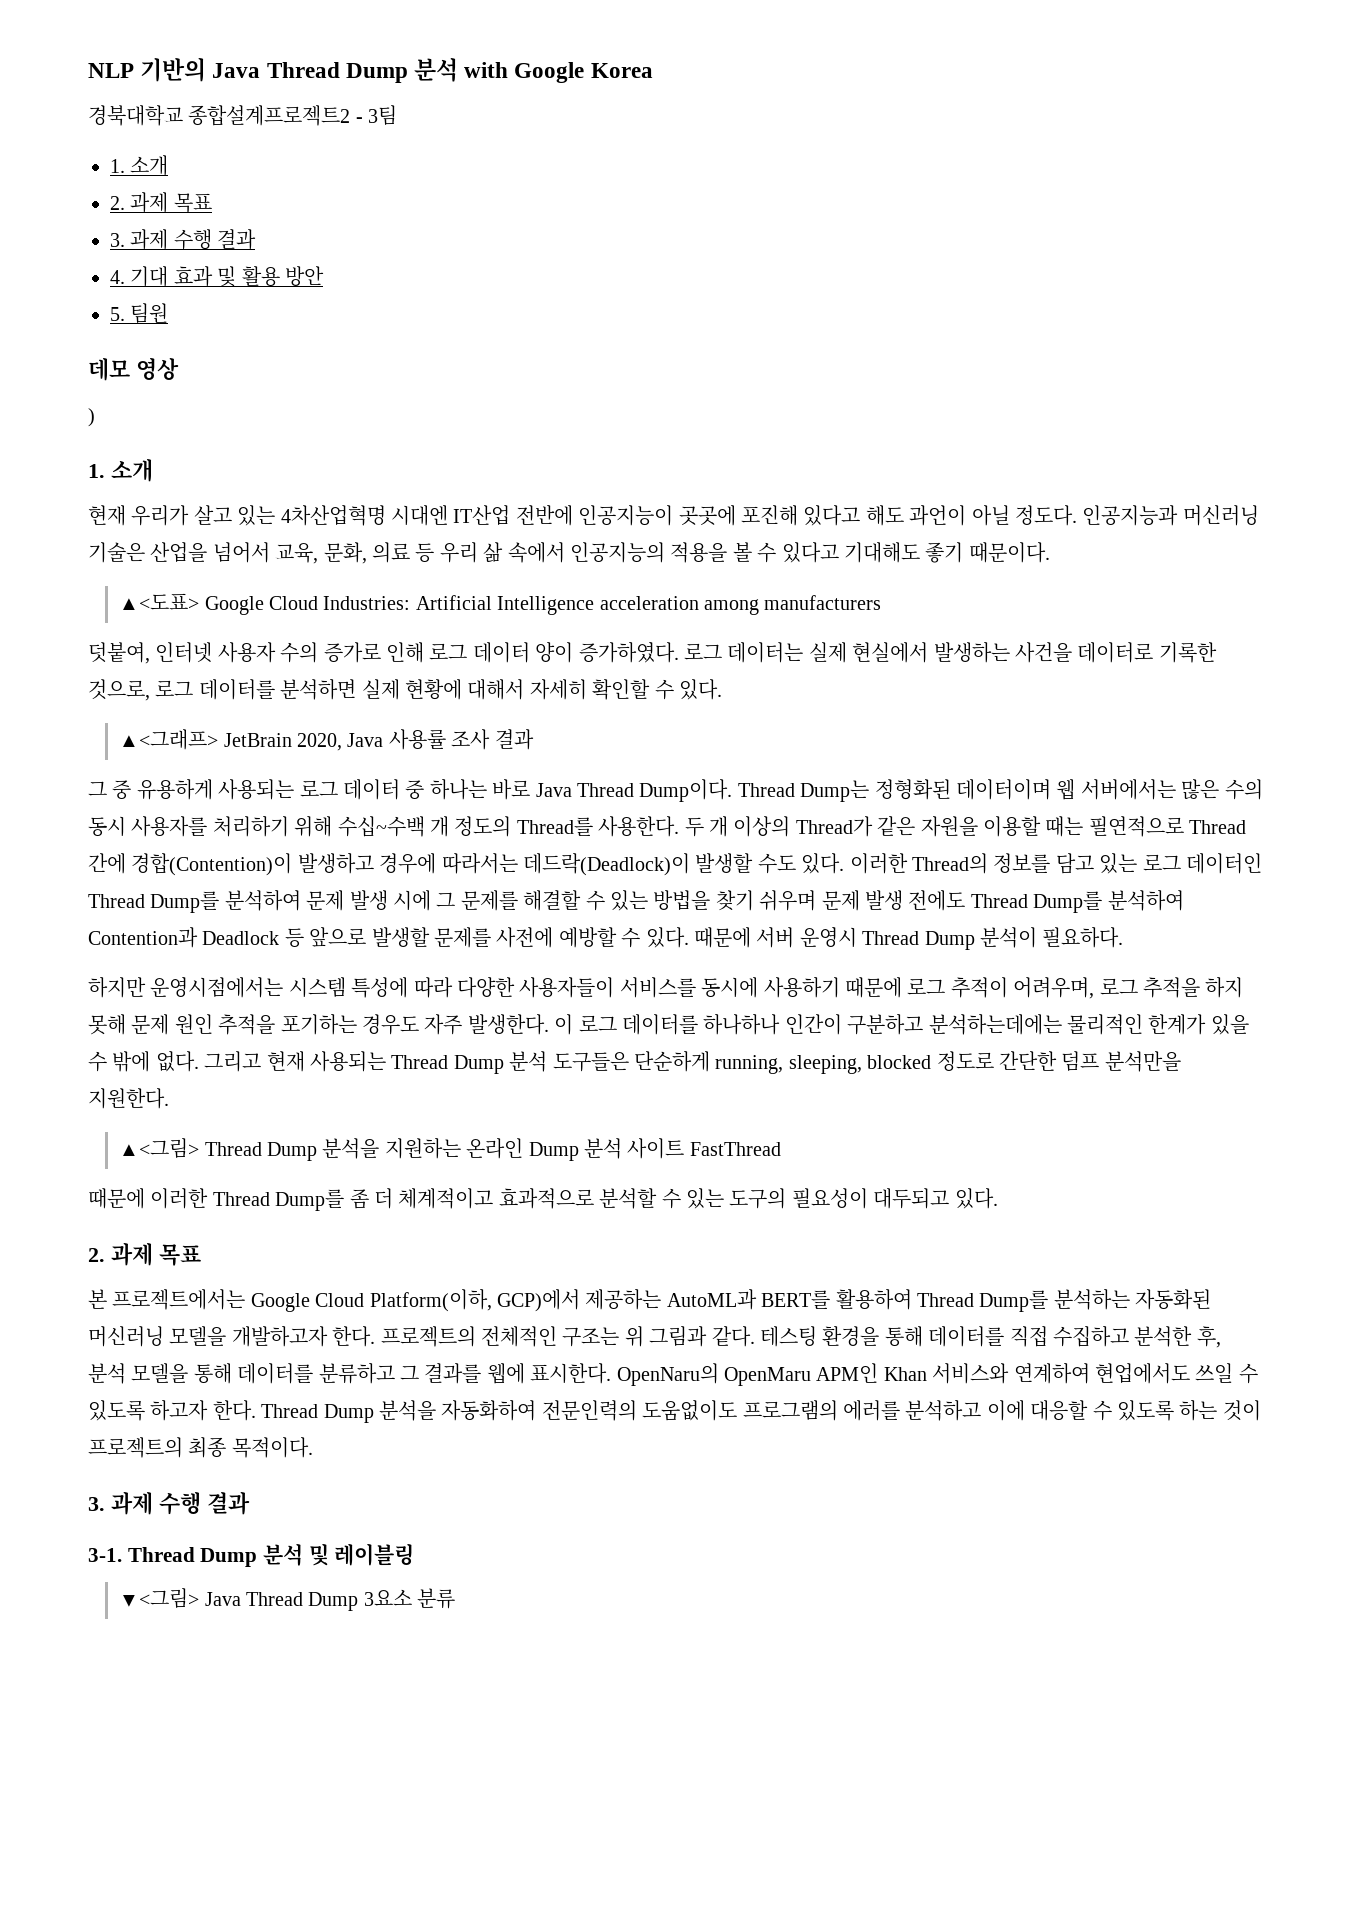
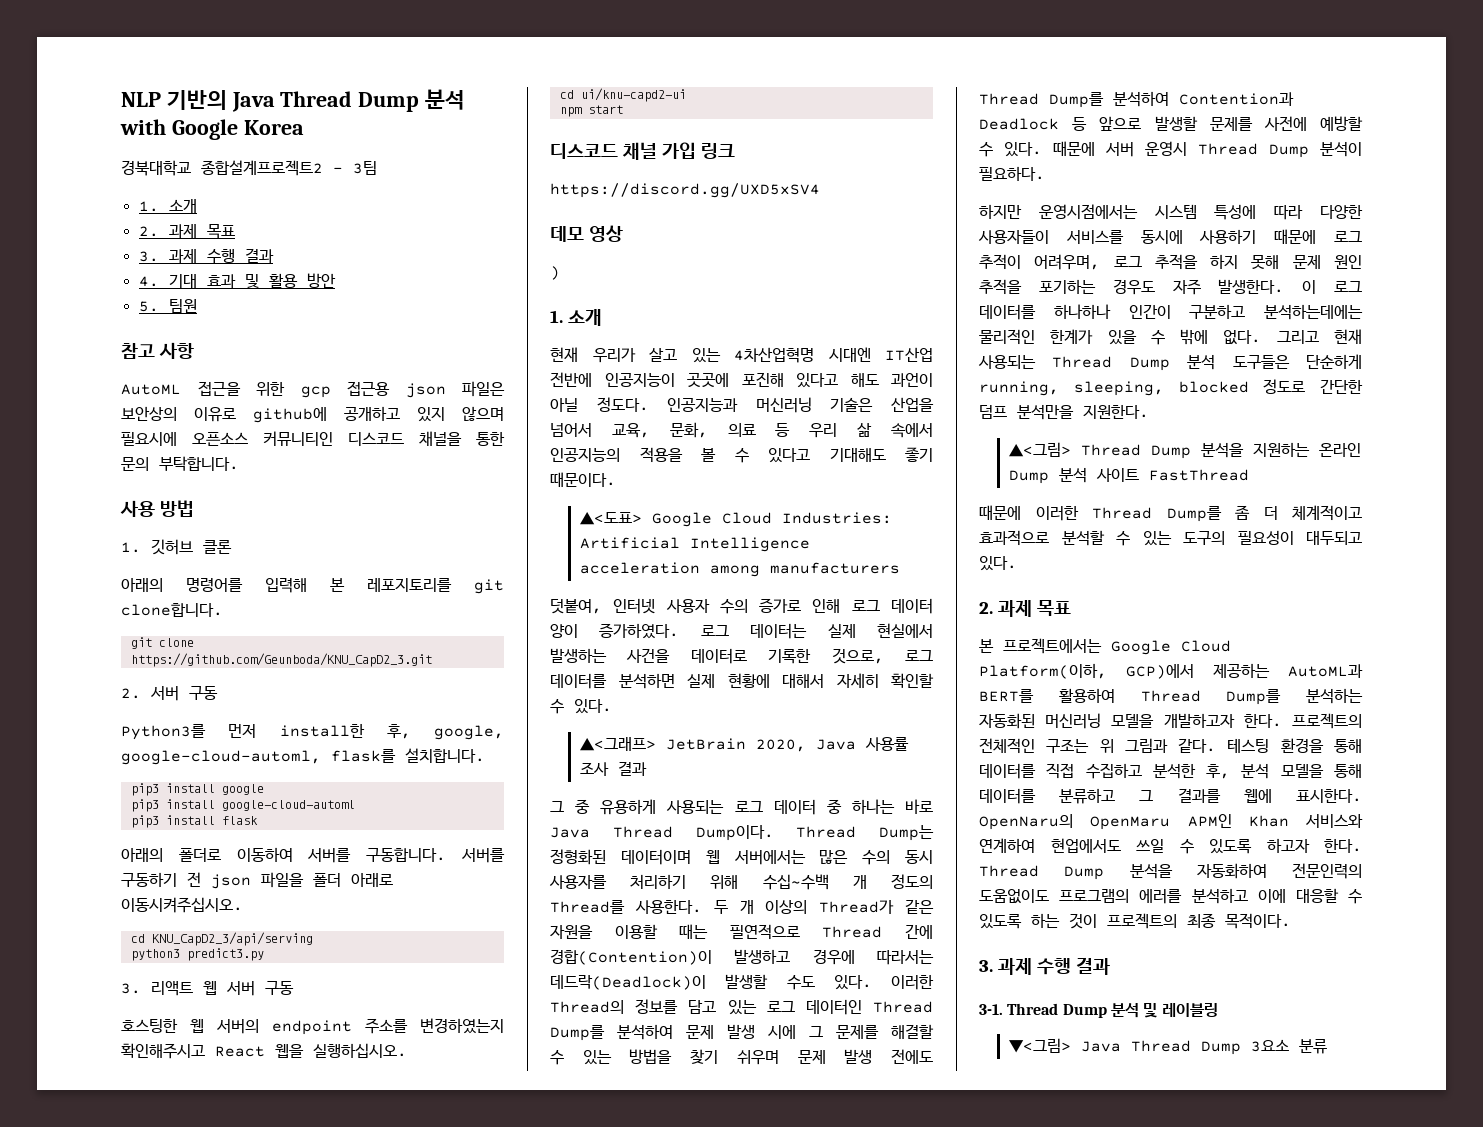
+ 참고 사항
+ AutoML 접근을 위한 gcp 접근용 json 파일은 보안상의 이유로 github에 공개하고 있지 않으며 필요시에 오픈소스 커뮤니티인 디스코드 채널을 통한 문의 부탁합니다.
+ 사용 방법
+ 1. 깃허브 클론
+ 아래의 명령어를 입력해 본 레포지토리를 git clone합니다.
+ git clone https://github.com/Geunboda/KNU_CapD2_3.git
+ 2. 서버 구동
+ Python3를 먼저 install한 후, google, google-cloud-automl, flask를 설치합니다.
+ pip3 install google
+ pip3 install google-cloud-automl
+ pip3 install flask
+ 아래의 폴더로 이동하여 서버를 구동합니다. 서버를 구동하기 전 json 파일을 폴더 아래로 이동시켜주십시오.
+ cd KNU_CapD2_3/api/serving
+ python3 predict3.py
+ 3. 리액트 웹 서버 구동
+ 호스팅한 웹 서버의 endpoint 주소를 변경하였는지 확인해주시고 React 웹을 실행하십시오.
+ cd ui/knu-capd2-ui
+ npm start
+ 디스코드 채널 가입 링크
+ https://discord.gg/UXD5xSV4

